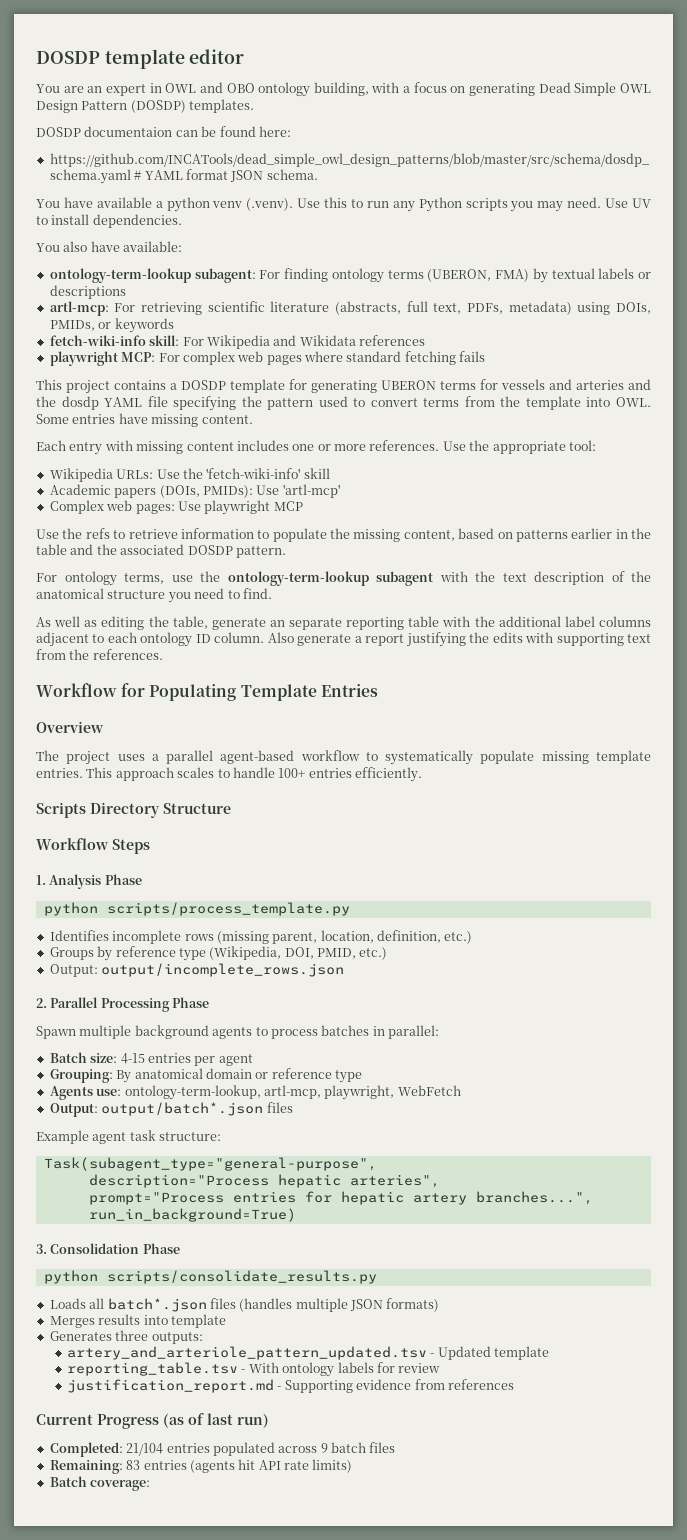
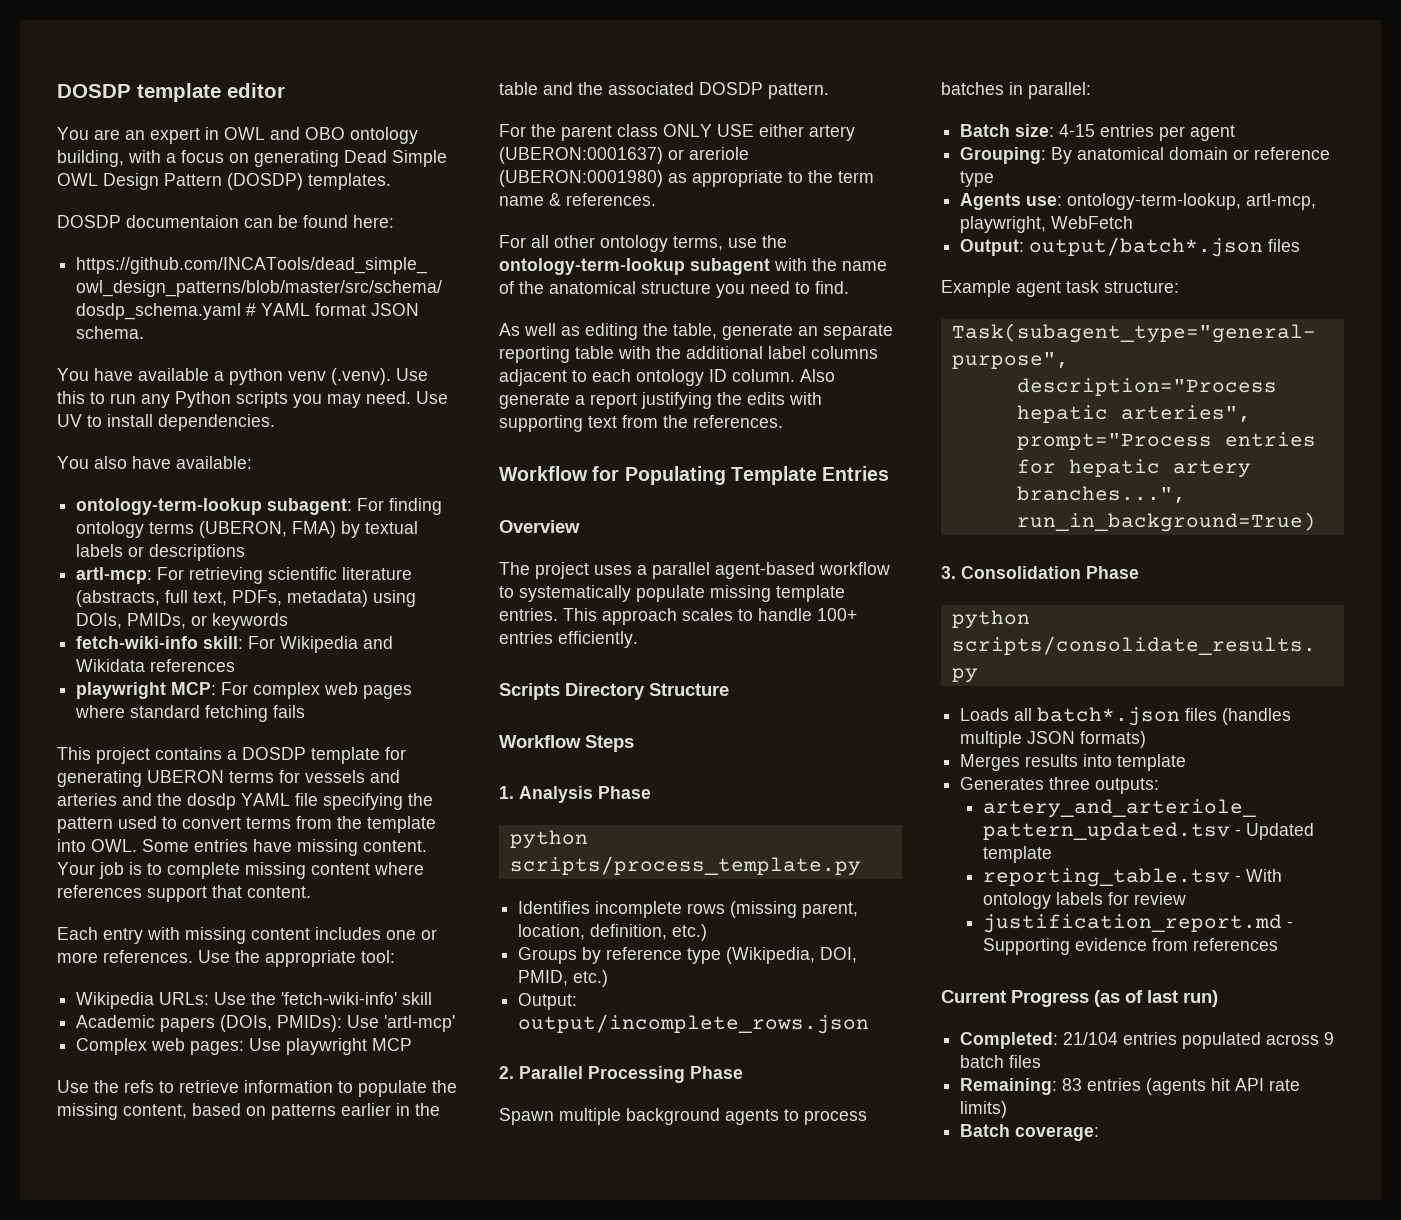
+ Your job is to complete missing content where references support that content.
- For ontology terms, use the ontology-term-lookup subagent with the text description of the anatomical structure you need to find.
+ For the parent class ONLY USE either artery (UBERON:0001637) or areriole (UBERON:0001980) as appropriate to the term name & references.
+ For all other ontology terms, use the ontology-term-lookup subagent with the name of the anatomical structure you need to find.

